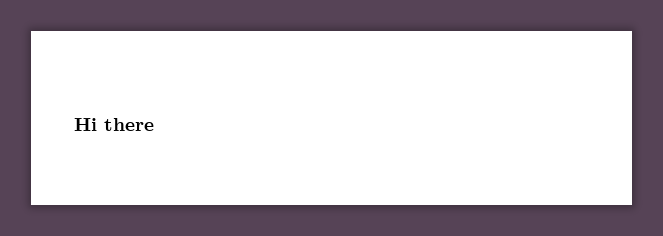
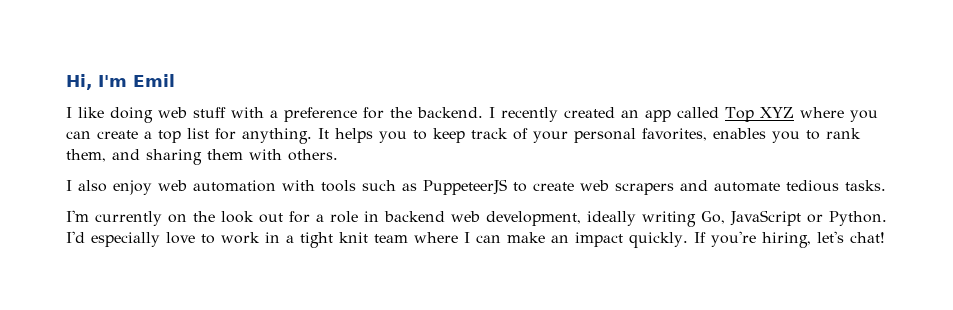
- Hi there
+ Hi, I'm Emil
+ I like doing web stuff with a preference for the backend. I recently created an app called Top XYZ where you can create a top list for anything. It helps you to keep track of your personal favorites, enables you to rank them, and sharing them with others.
+ I also enjoy web automation with tools such as PuppeteerJS to create web scrapers and automate tedious tasks.
+ I'm currently on the look out for a role in backend web development, ideally writing Go, JavaScript or Python. I'd especially love to work in a tight knit team where I can make an impact quickly. If you're hiring, let's chat!

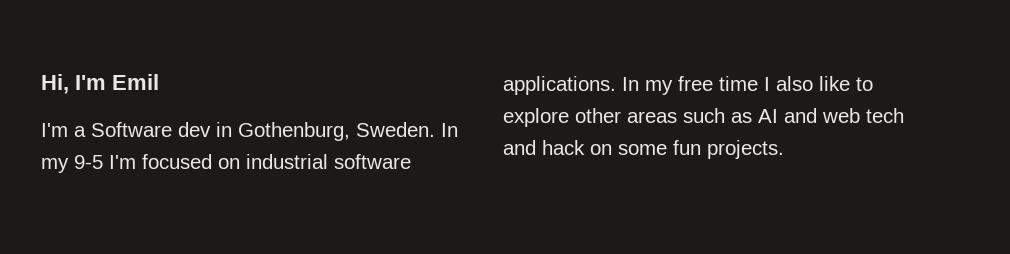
- I like doing web stuff with a preference for the backend. I recently created an app called Top XYZ where you can create a top list for anything. It helps you to keep track of your personal favorites, enables you to rank them, and sharing them with others.
- I also enjoy web automation with tools such as PuppeteerJS to create web scrapers and automate tedious tasks.
- I'm currently on the look out for a role in backend web development, ideally writing Go, JavaScript or Python. I'd especially love to work in a tight knit team where I can make an impact quickly. If you're hiring, let's chat!
+ I'm a Software dev in Gothenburg, Sweden. In my 9-5 I'm focused on industrial software applications. In my free time I also like to explore other areas such as AI and web tech and hack on some fun projects.

